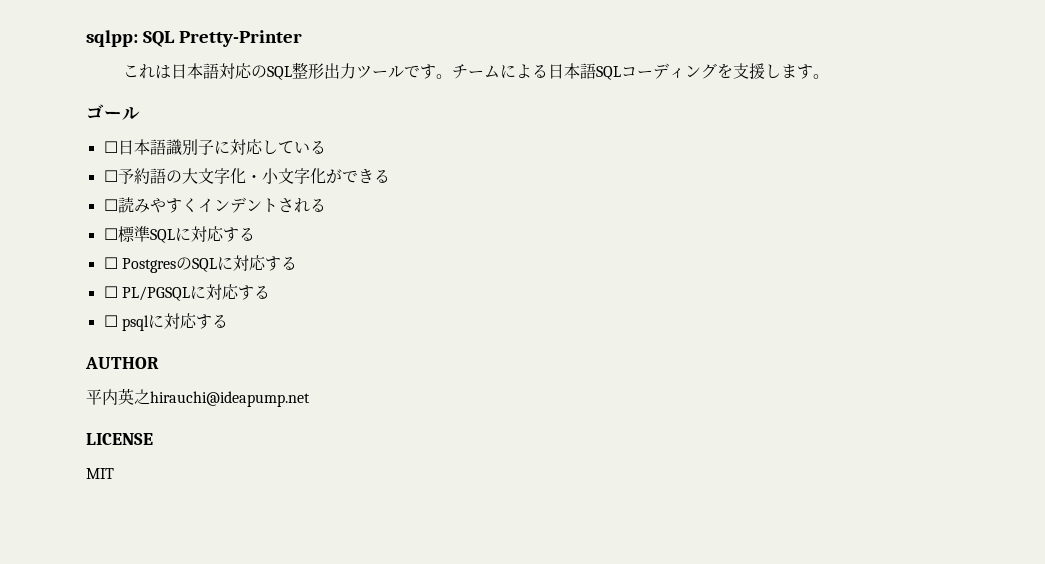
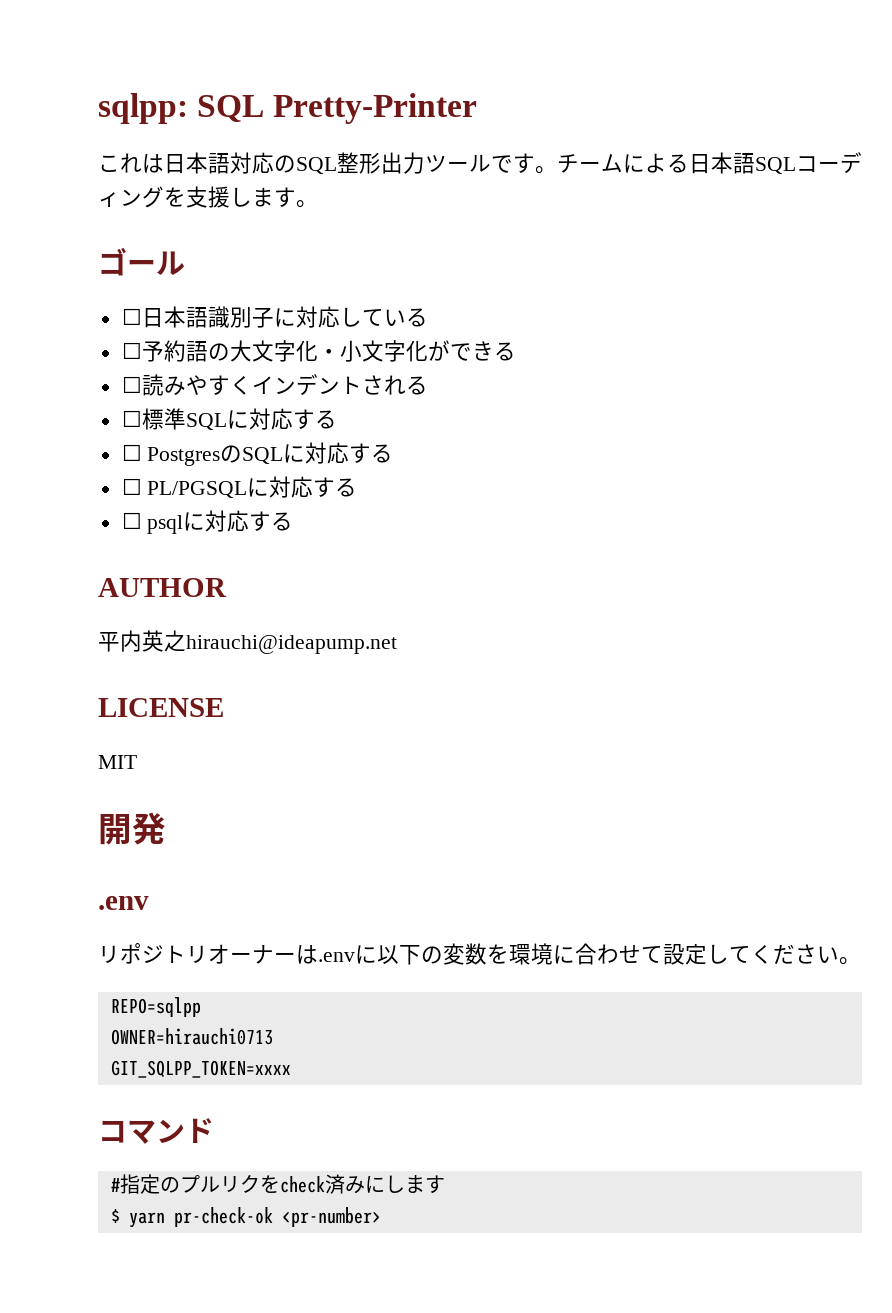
+ 開発
+ .env
+ リポジトリオーナーは.envに以下の変数を環境に合わせて設定してください。
+ REPO=sqlpp
+ OWNER=hirauchi0713
+ GIT_SQLPP_TOKEN=xxxx
+ コマンド
+ #指定のプルリクをcheck済みにします
+ $ yarn pr-check-ok <pr-number>

